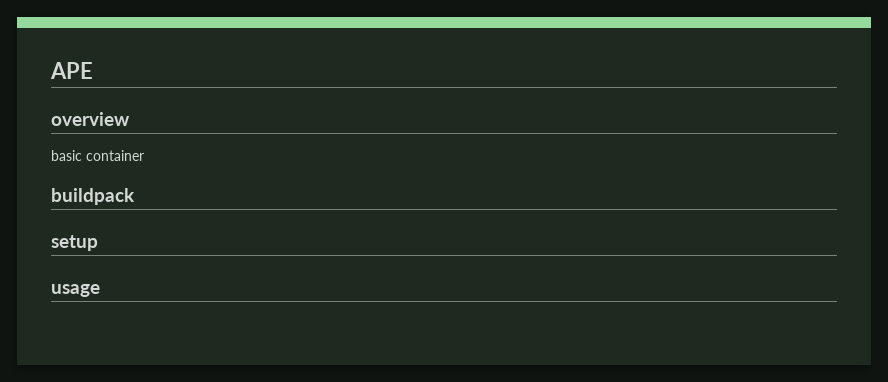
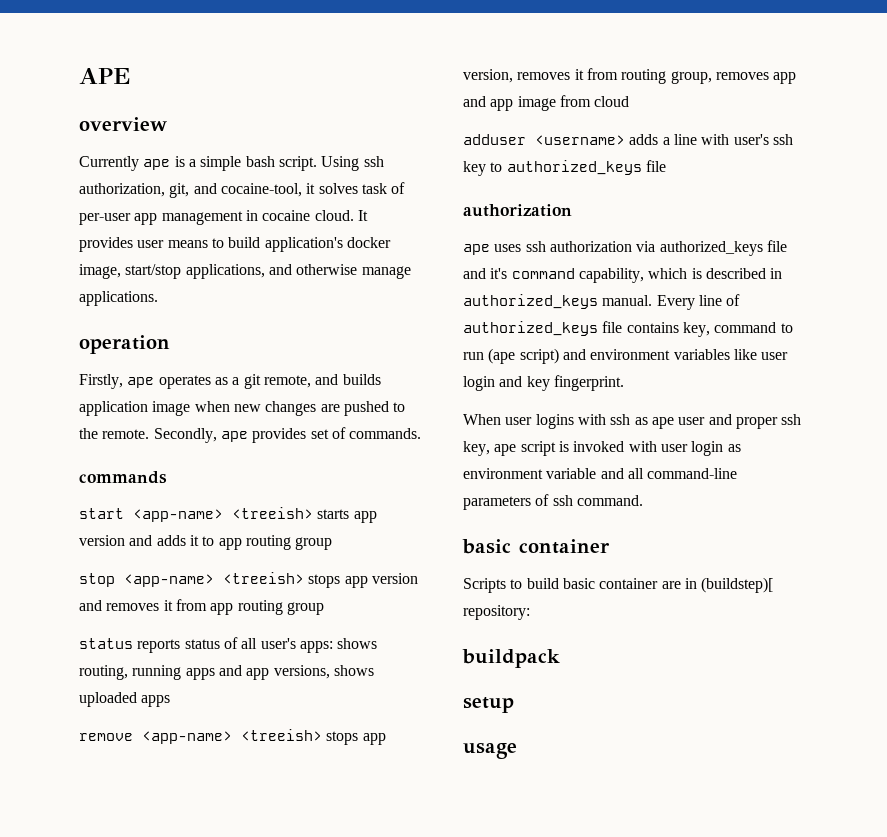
+ Currently ape is a simple bash script. Using ssh authorization, git, and cocaine-tool, it solves task of per-user app management in cocaine cloud. It provides user means to build application's docker image, start/stop applications, and otherwise manage applications.
+ operation
+ Firstly, ape operates as a git remote, and builds application image when new changes are pushed to the remote. Secondly, ape provides set of commands.
+ commands
+ start <app-name> <treeish> starts app version and adds it to app routing group
+ stop <app-name> <treeish> stops app version and removes it from app routing group
+ status reports status of all user's apps: shows routing, running apps and app versions, shows uploaded apps
+ remove <app-name> <treeish> stops app version, removes it from routing group, removes app and app image from cloud
+ adduser <username> adds a line with user's ssh key to authorized_keys file
+ authorization
+ ape uses ssh authorization via authorized_keys file and it's command capability, which is described in authorized_keys manual. Every line of authorized_keys file contains key, command to run (ape script) and environment variables like user login and key fingerprint.
+ When user logins with ssh as ape user and proper ssh key, ape script is invoked with user login as environment variable and all command-line parameters of ssh command.
  basic container
+ Scripts to build basic container are in (buildstep)[ repository:

